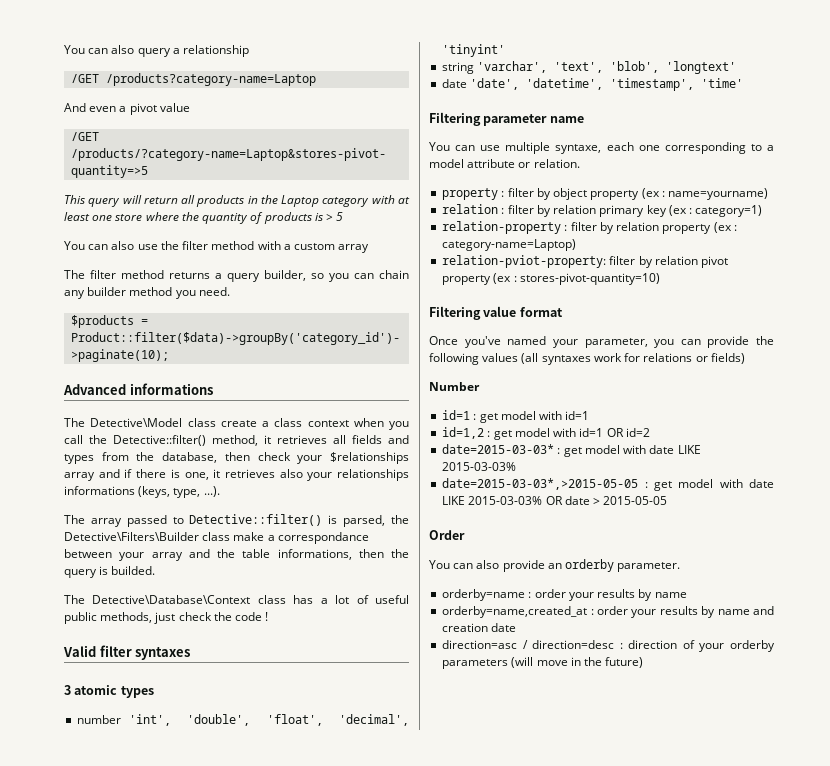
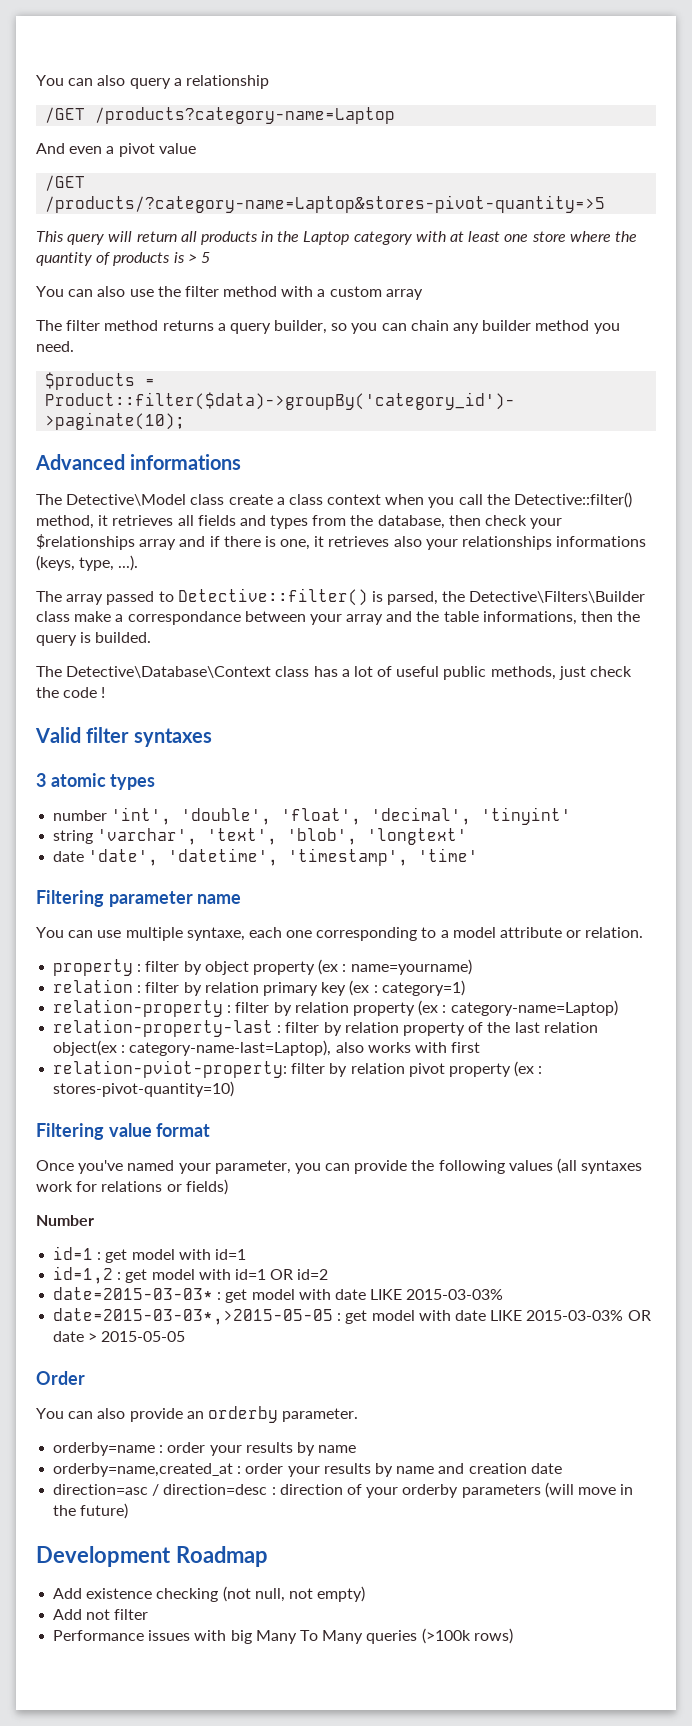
+ relation-property-last : filter by relation property of the last relation object(ex : category-name-last=Laptop), also works with first
+ Development Roadmap
+ Add existence checking (not null, not empty)
+ Add not filter
+ Performance issues with big Many To Many queries (>100k rows)

